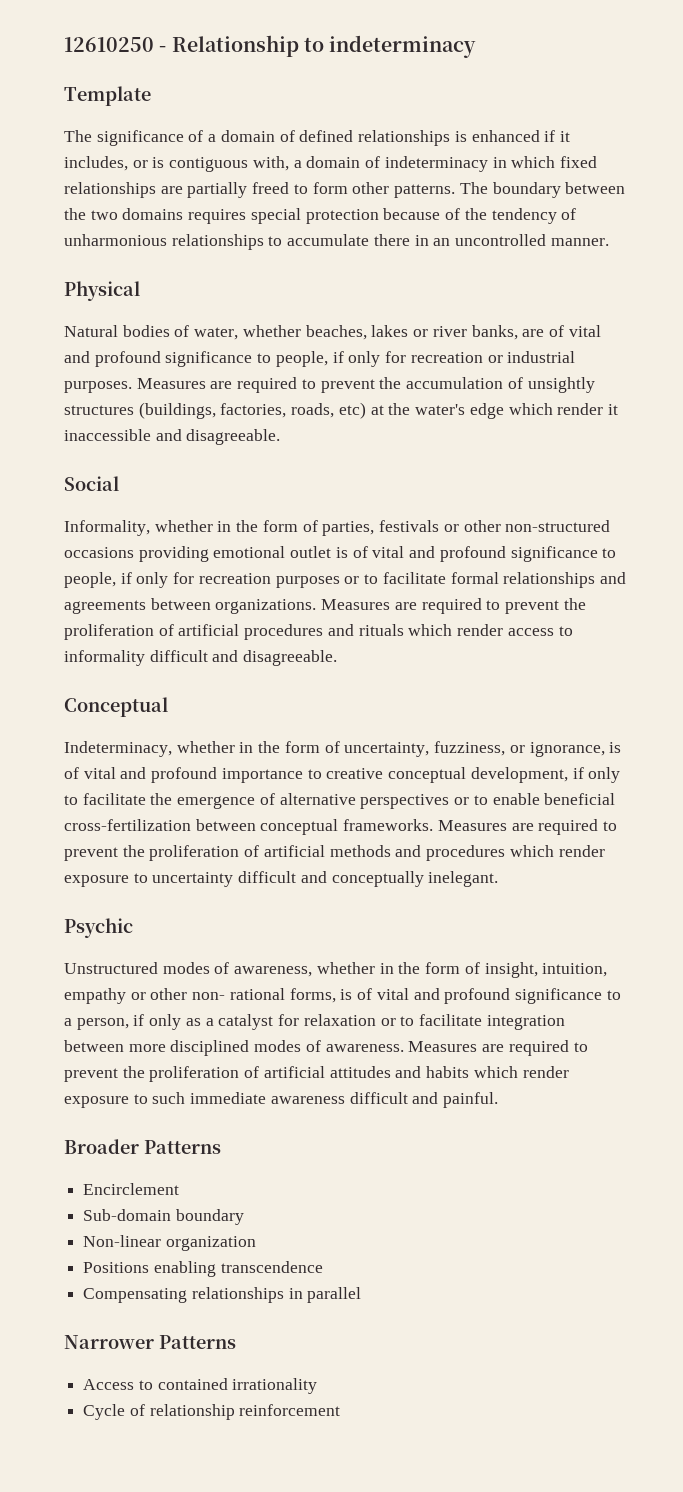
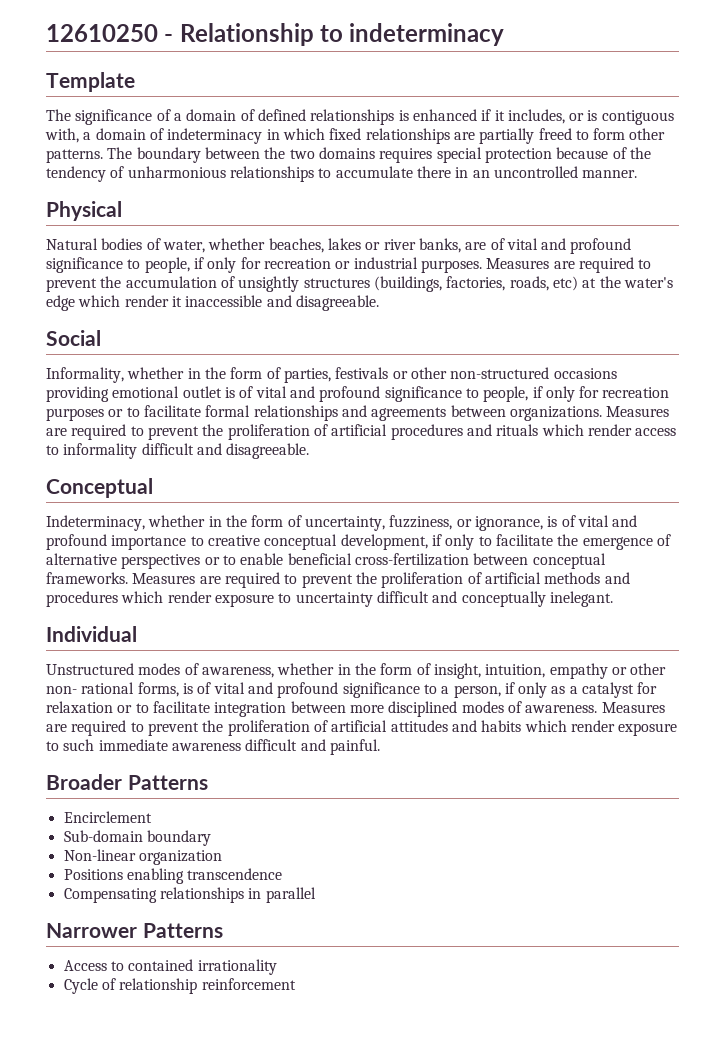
- Psychic
+ Individual

